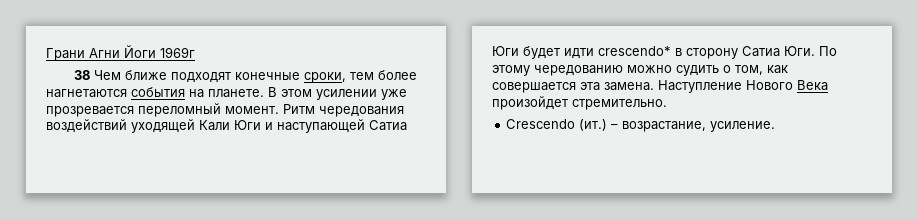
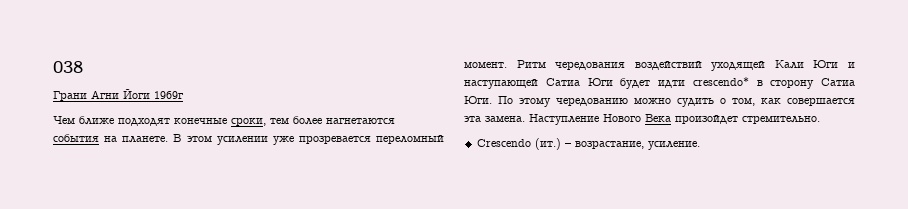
+ 038
- 38 Чем ближе подходят конечные сроки, тем более нагнетаются события на планете.
+ Чем ближе подходят конечные сроки, тем более нагнетаются события на планете.

